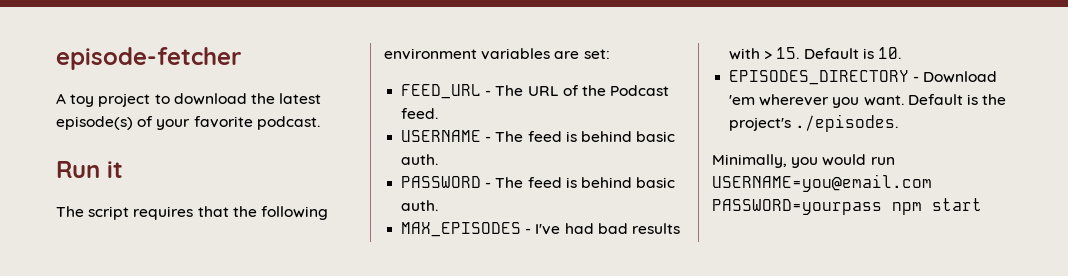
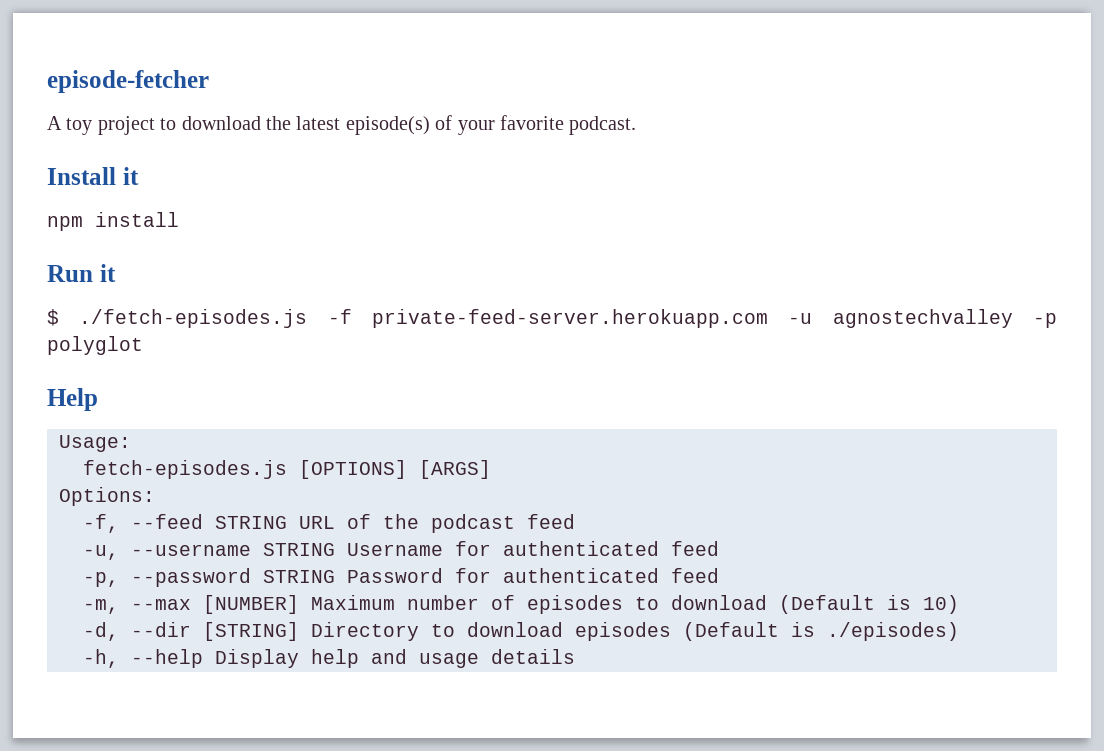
+ Install it
+ npm install
  Run it
- The script requires that the following environment variables are set:
- FEED_URL - The URL of the Podcast feed.
- USERNAME - The feed is behind basic auth.
- PASSWORD - The feed is behind basic auth.
- MAX_EPISODES - I've had bad results with > 15. Default is 10.
- EPISODES_DIRECTORY - Download 'em wherever you want. Default is the project's ./episodes.
- Minimally, you would run USERNAME=you@email.com PASSWORD=yourpass npm start
+ $ ./fetch-episodes.js -f private-feed-server.herokuapp.com -u agnostechvalley -p polyglot
+ Help
+ Usage:
+ fetch-episodes.js [OPTIONS] [ARGS]
+ Options:
+ -f, --feed STRING URL of the podcast feed
+ -u, --username STRING Username for authenticated feed
+ -p, --password STRING Password for authenticated feed
+ -m, --max [NUMBER] Maximum number of episodes to download (Default is 10)
+ -d, --dir [STRING] Directory to download episodes (Default is ./episodes)
+ -h, --help Display help and usage details

